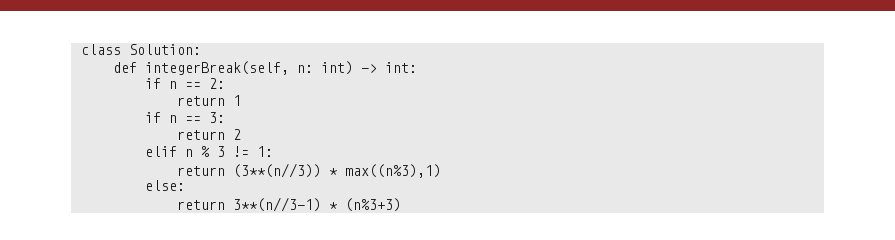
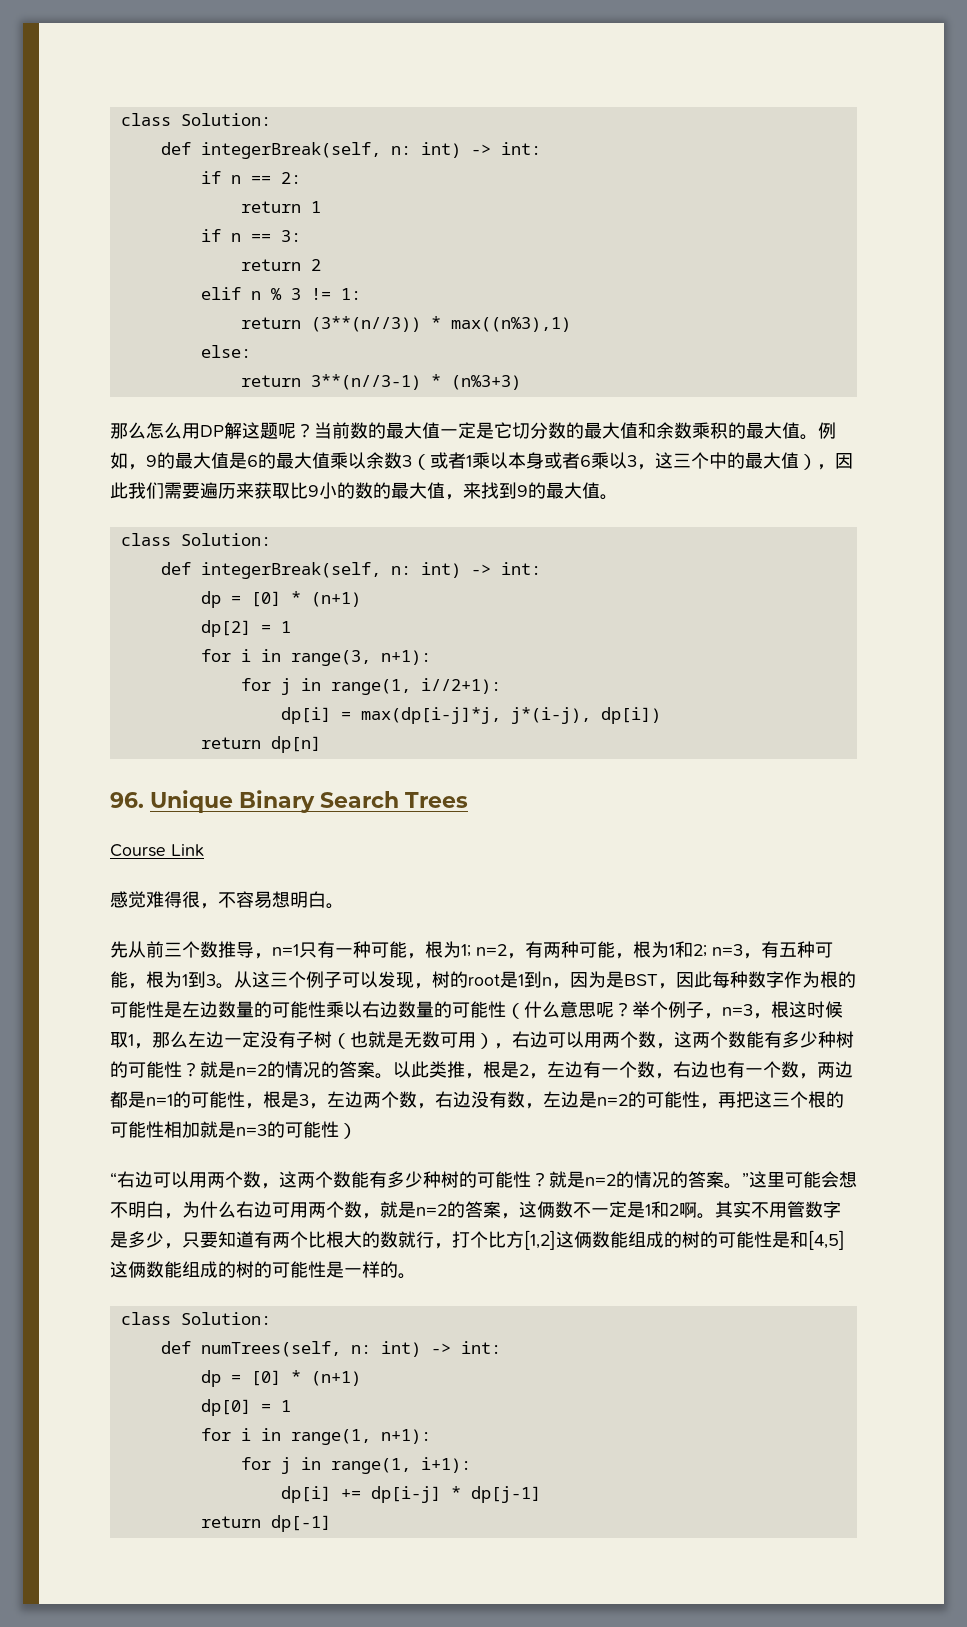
+ 那么怎么用DP解这题呢？当前数的最大值一定是它切分数的最大值和余数乘积的最大值。例如，9的最大值是6的最大值乘以余数3（或者1乘以本身或者6乘以3，这三个中的最大值），因此我们需要遍历来获取比9小的数的最大值，来找到9的最大值。
+ class Solution:
+ def integerBreak(self, n: int) -> int:
+ dp = [0] * (n+1)
+ dp[2] = 1
+ for i in range(3, n+1):
+ for j in range(1, i//2+1):
+ dp[i] = max(dp[i-j]*j, j*(i-j), dp[i])
+ return dp[n]
+ 96. Unique Binary Search Trees
+ Course Link
+ 感觉难得很，不容易想明白。
+ 先从前三个数推导，n=1只有一种可能，根为1; n=2，有两种可能，根为1和2; n=3，有五种可能，根为1到3。从这三个例子可以发现，树的root是1到n，因为是BST，因此每种数字作为根的可能性是左边数量的可能性乘以右边数量的可能性（什么意思呢？举个例子，n=3，根这时候取1，那么左边一定没有子树（也就是无数可用），右边可以用两个数，这两个数能有多少种树的可能性？就是n=2的情况的答案。以此类推，根是2，左边有一个数，右边也有一个数，两边都是n=1的可能性，根是3，左边两个数，右边没有数，左边是n=2的可能性，再把这三个根的可能性相加就是n=3的可能性）
+ “右边可以用两个数，这两个数能有多少种树的可能性？就是n=2的情况的答案。”这里可能会想不明白，为什么右边可用两个数，就是n=2的答案，这俩数不一定是1和2啊。其实不用管数字是多少，只要知道有两个比根大的数就行，打个比方[1,2]这俩数能组成的树的可能性是和[4,5]这俩数能组成的树的可能性是一样的。
+ class Solution:
+ def numTrees(self, n: int) -> int:
+ dp = [0] * (n+1)
+ dp[0] = 1
+ for i in range(1, n+1):
+ for j in range(1, i+1):
+ dp[i] += dp[i-j] * dp[j-1]
+ return dp[-1]

